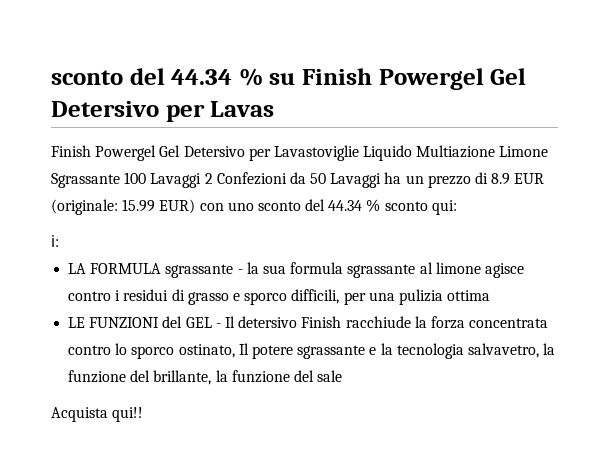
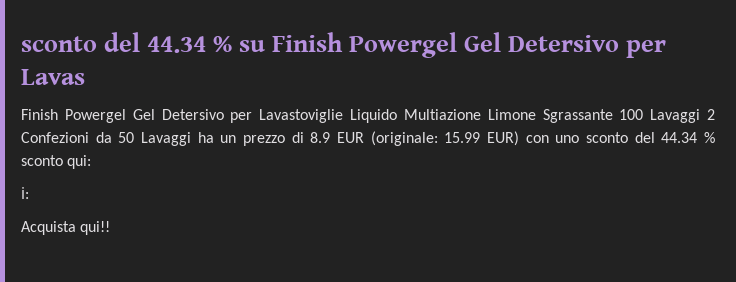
- LA FORMULA sgrassante - la sua formula sgrassante al limone agisce contro i residui di grasso e sporco difficili, per una pulizia ottima
- LE FUNZIONI del GEL - Il detersivo Finish racchiude la forza concentrata contro lo sporco ostinato, Il potere sgrassante e la tecnologia salvavetro, la funzione del brillante, la funzione del sale

